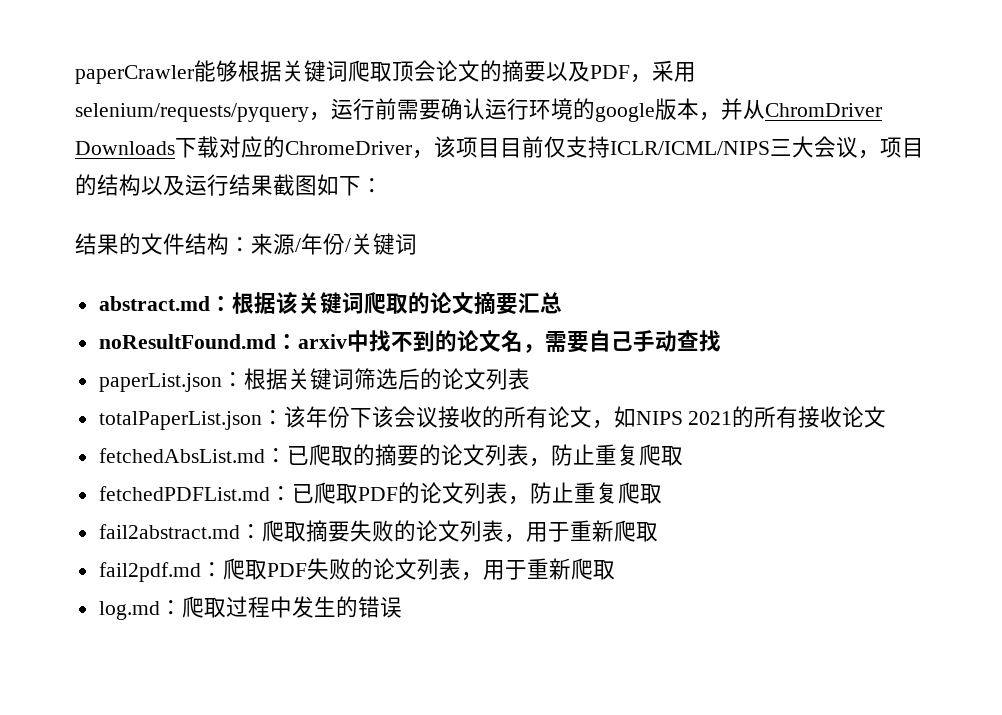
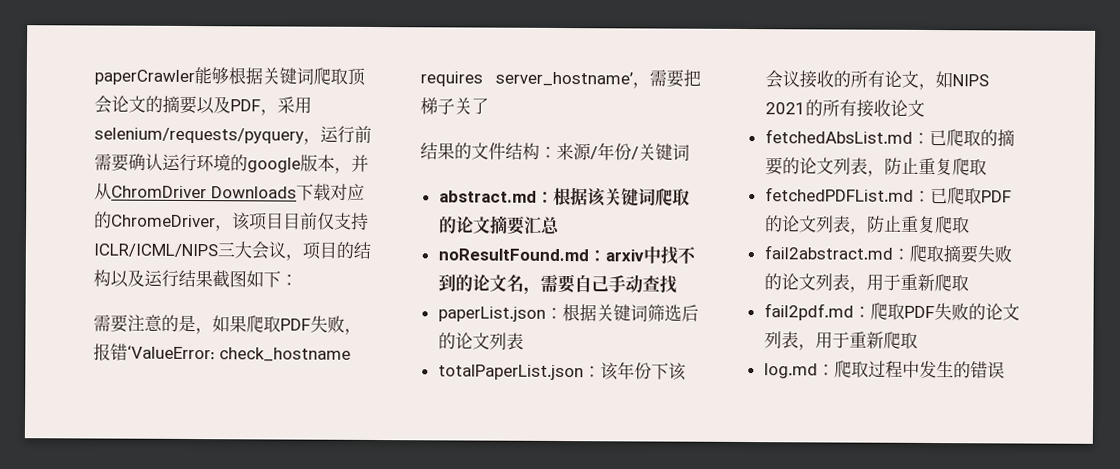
+ 需要注意的是，如果爬取PDF失败，报错‘ValueError: check_hostname requires server_hostname’，需要把梯子关了

